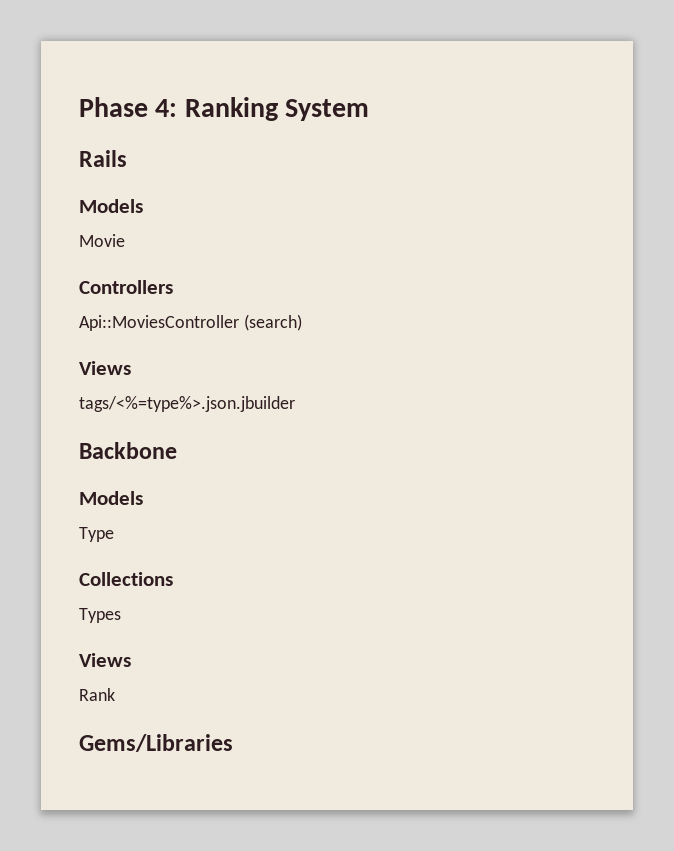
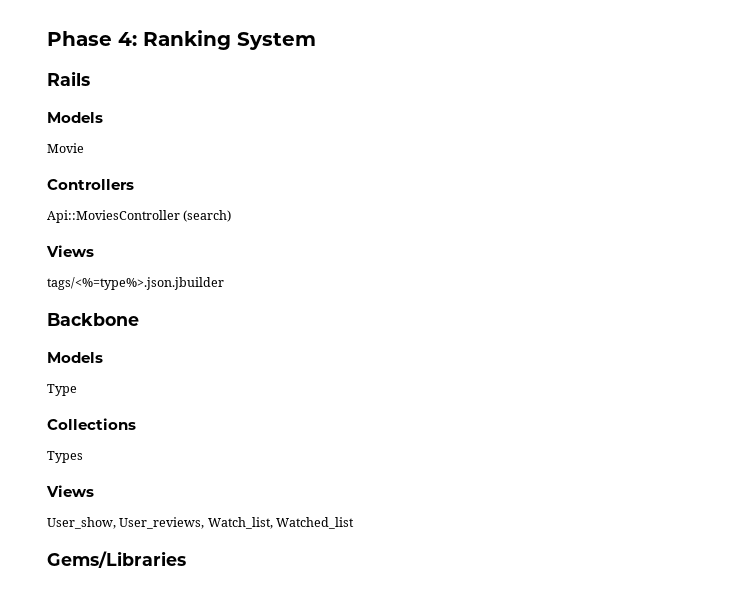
- Rank
+ User_show, User_reviews, Watch_list, Watched_list

